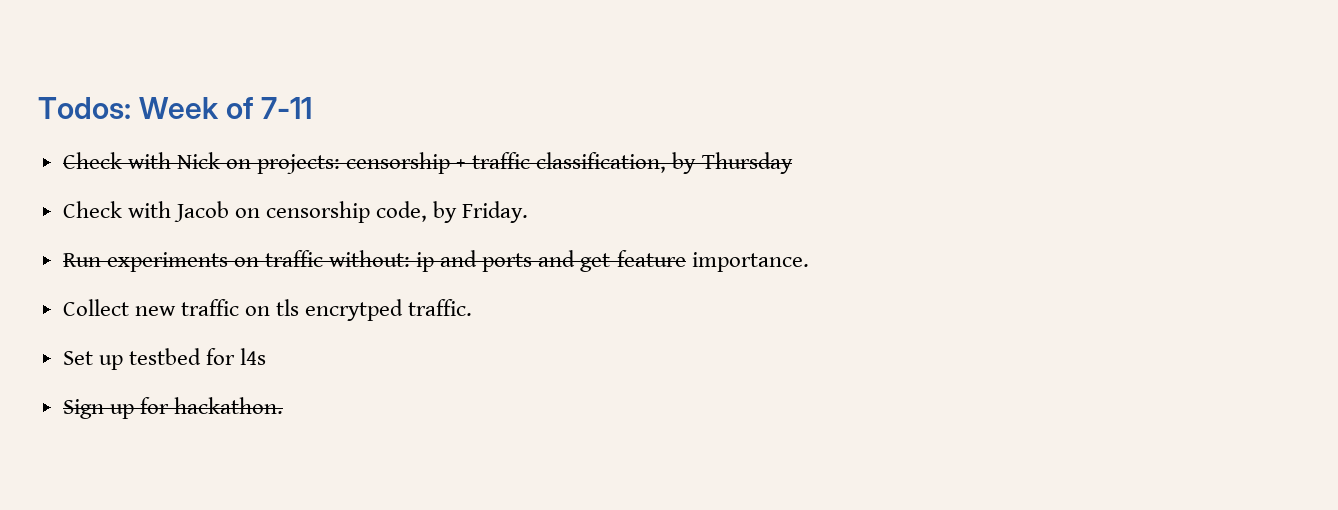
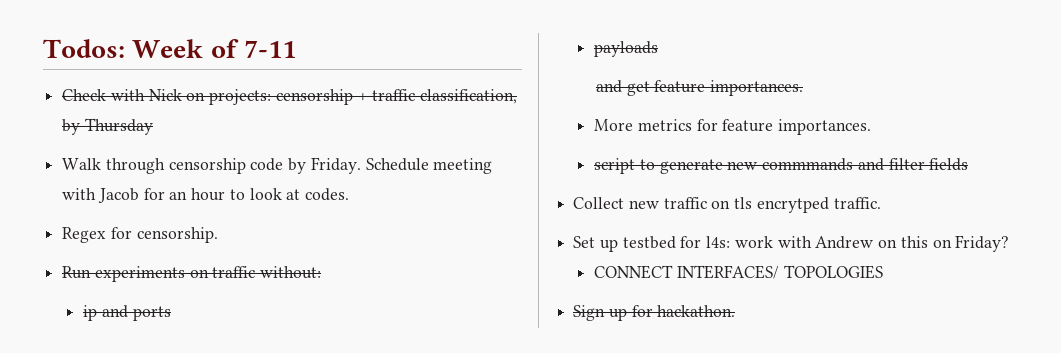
- Check with Jacob on censorship code, by Friday.
+ Walk through censorship code by Friday. Schedule meeting with Jacob for an hour to look at codes.
+ Regex for censorship.
- Run experiments on traffic without: ip and ports and get feature importance.
+ Run experiments on traffic without:
+ ip and ports
+ payloads
+ and get feature importances.
+ More metrics for feature importances.
+ script to generate new commmands and filter fields
- Set up testbed for l4s
+ Set up testbed for l4s: work with Andrew on this on Friday?
+ CONNECT INTERFACES/ TOPOLOGIES

